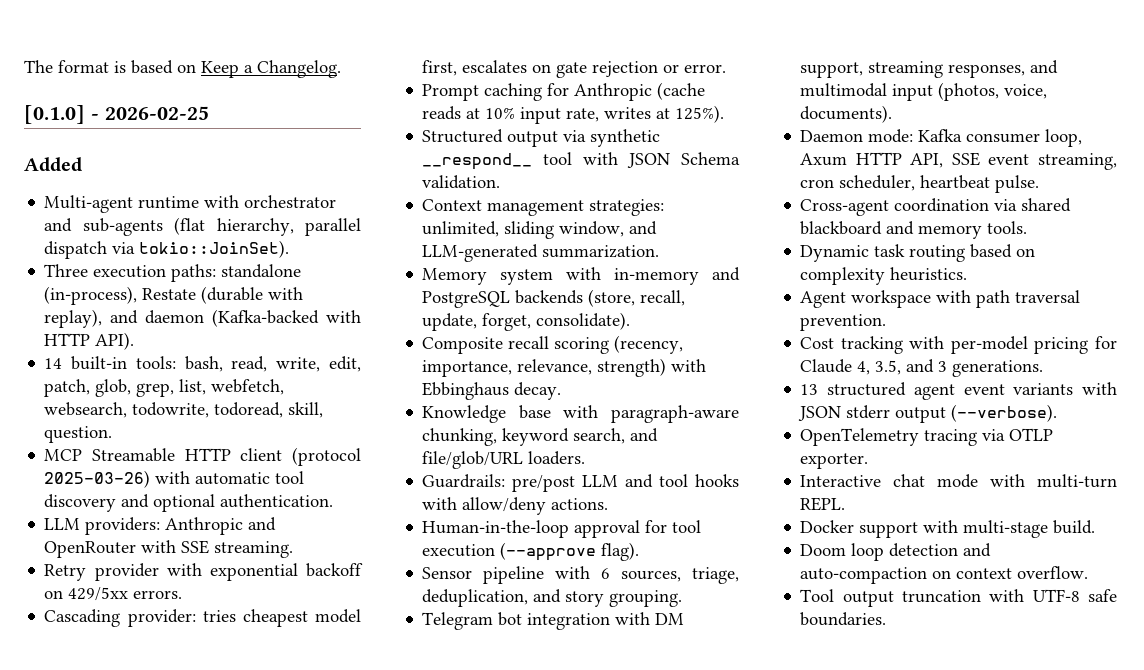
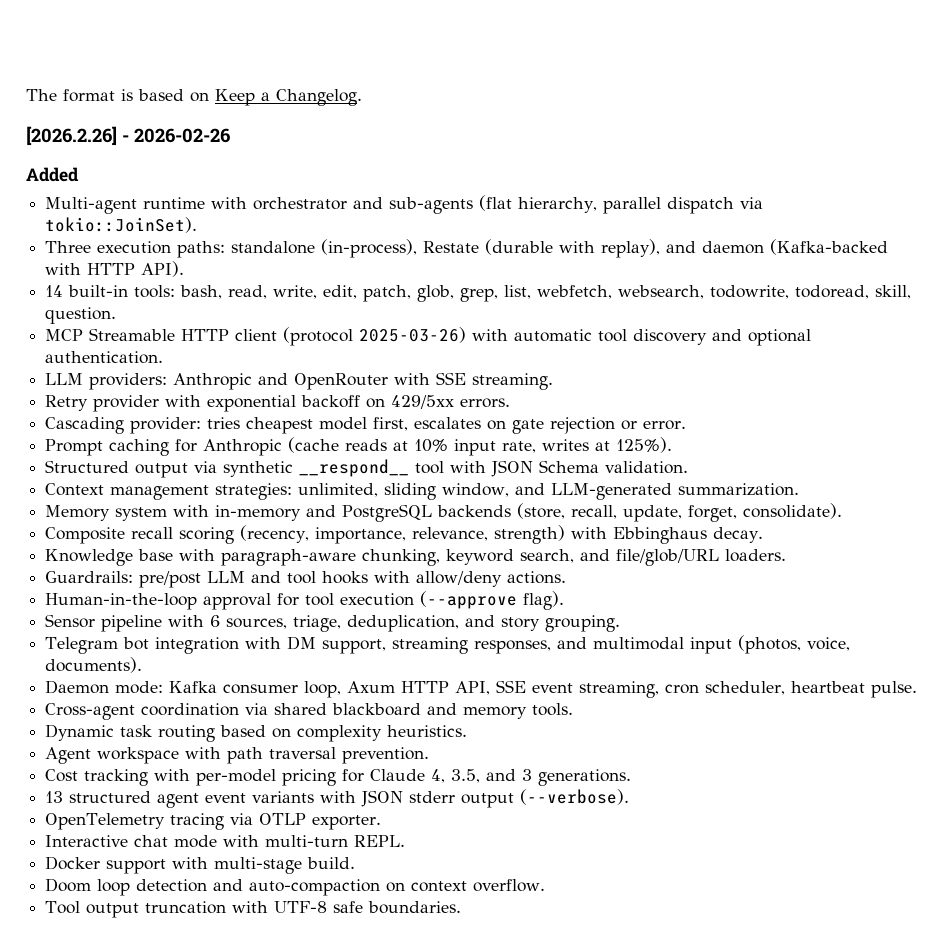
- [0.1.0] - 2026-02-25
+ [2026.2.26] - 2026-02-26

